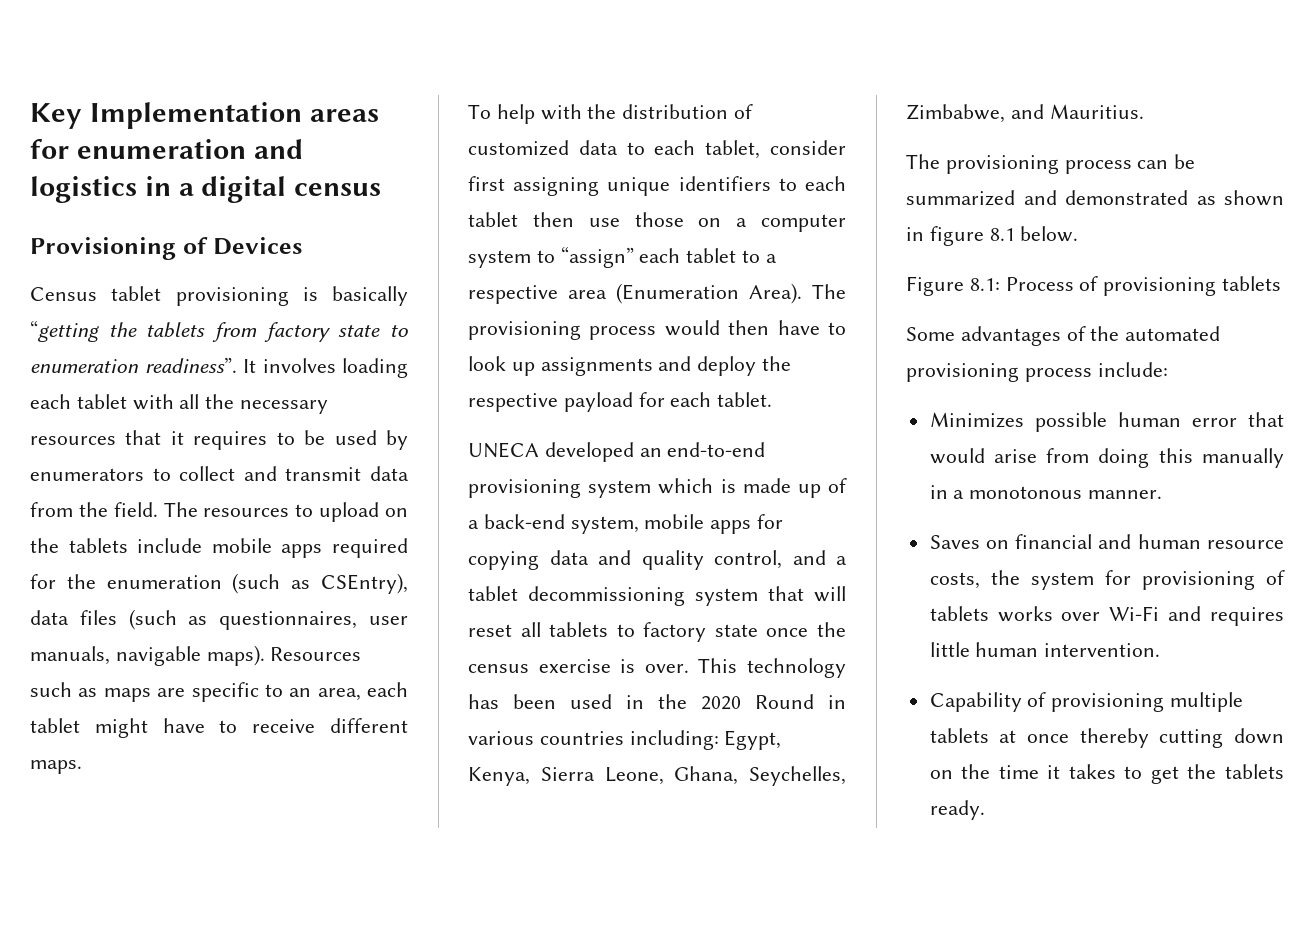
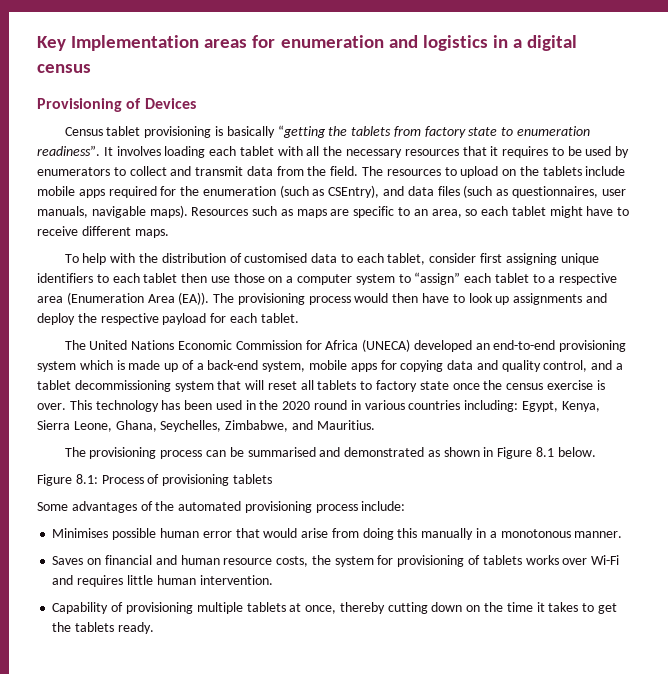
- The resources to upload on the tablets include mobile apps required for the enumeration (such as CSEntry), data files (such as questionnaires, user manuals, navigable maps).
+ The resources to upload on the tablets include mobile apps required for the enumeration (such as CSEntry), and data files (such as questionnaires, user manuals, navigable maps).
- Resources such as maps are specific to an area, each tablet might have to receive different maps.
+ Resources such as maps are specific to an area, so each tablet might have to receive different maps.
- To help with the distribution of customized data to each tablet, consider first assigning unique identifiers to each tablet then use those on a computer system to “assign” each tablet to a respective area (Enumeration Area).
+ To help with the distribution of customised data to each tablet, consider first assigning unique identifiers to each tablet then use those on a computer system to “assign” each tablet to a respective area (Enumeration Area (EA)).
- UNECA developed an end-to-end provisioning system which is made up of a back-end system, mobile apps for copying data and quality control, and a tablet decommissioning system that will reset all tablets to factory state once the census exercise is over.
+ The United Nations Economic Commission for Africa (UNECA) developed an end-to-end provisioning system which is made up of a back-end system, mobile apps for copying data and quality control, and a tablet decommissioning system that will reset all tablets to factory state once the census exercise is over.
- This technology has been used in the 2020 Round in various countries including: Egypt, Kenya, Sierra Leone, Ghana, Seychelles, Zimbabwe, and Mauritius.
+ This technology has been used in the 2020 round in various countries including: Egypt, Kenya, Sierra Leone, Ghana, Seychelles, Zimbabwe, and Mauritius.
- The provisioning process can be summarized and demonstrated as shown in figure 8.1 below.
+ The provisioning process can be summarised and demonstrated as shown in Figure 8.1 below.
- Minimizes possible human error that would arise from doing this manually in a monotonous manner.
+ Minimises possible human error that would arise from doing this manually in a monotonous manner.
- Capability of provisioning multiple tablets at once thereby cutting down on the time it takes to get the tablets ready.
+ Capability of provisioning multiple tablets at once, thereby cutting down on the time it takes to get the tablets ready.

